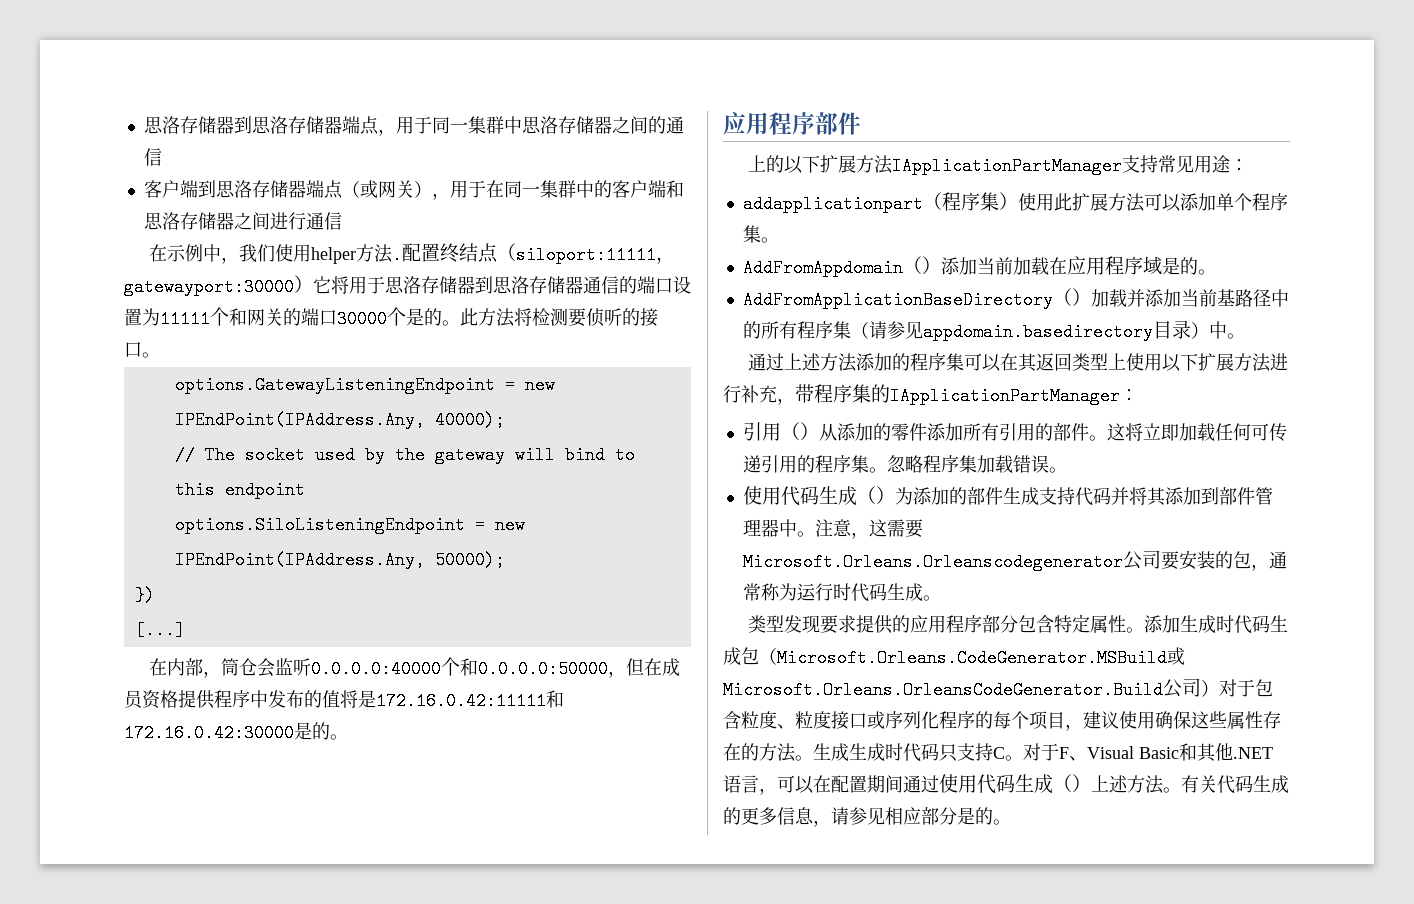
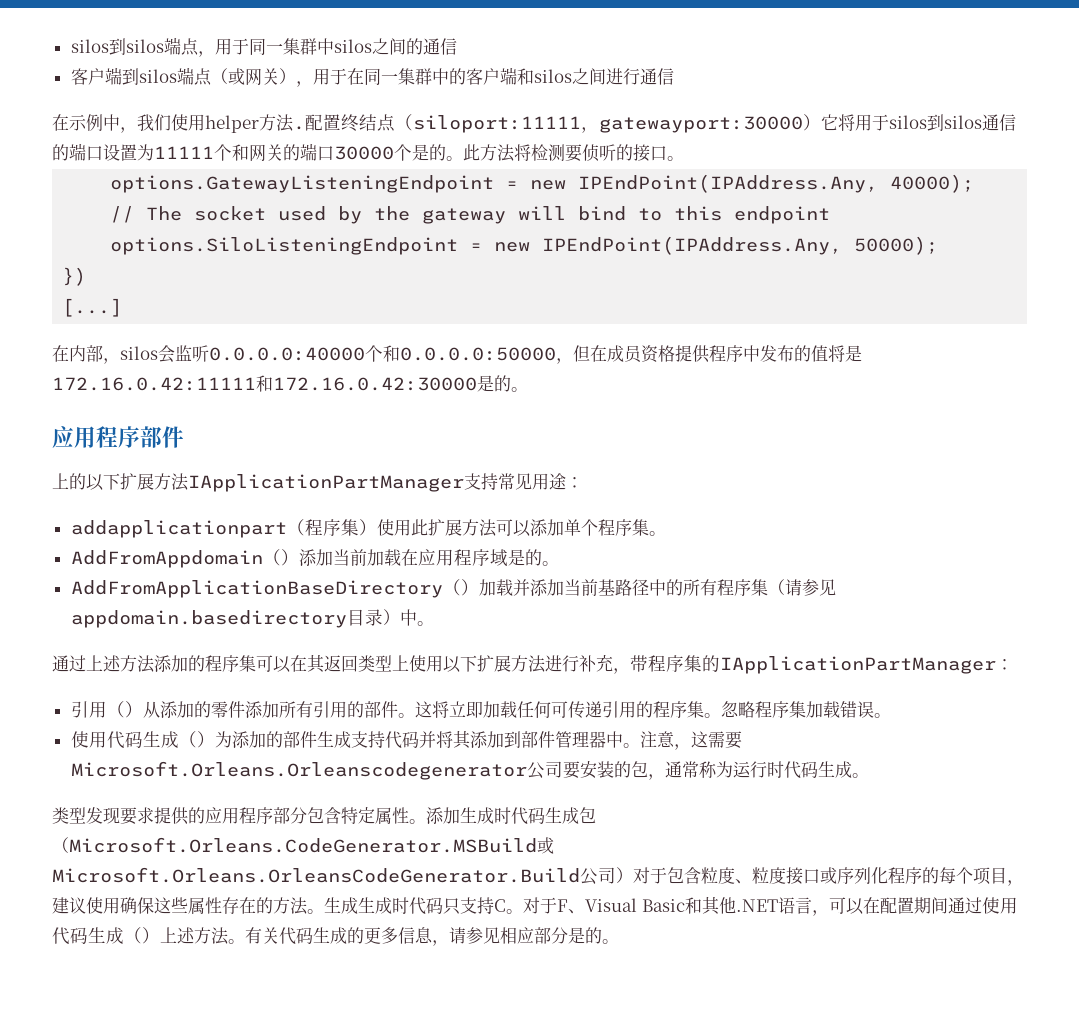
- 思洛存储器到思洛存储器端点，用于同一集群中思洛存储器之间的通信
+ silos到silos端点，用于同一集群中silos之间的通信
- 客户端到思洛存储器端点（或网关），用于在同一集群中的客户端和思洛存储器之间进行通信
+ 客户端到silos端点（或网关），用于在同一集群中的客户端和silos之间进行通信
- 配置终结点（siloport:11111，gatewayport:30000）它将用于思洛存储器到思洛存储器通信的端口设置为11111个和网关的端口30000个是的。
+ 配置终结点（siloport:11111，gatewayport:30000）它将用于silos到silos通信的端口设置为11111个和网关的端口30000个是的。
- 在内部，筒仓会监听0.0.0.0:40000个和0.0.0.0:50000，但在成员资格提供程序中发布的值将是172.16.0.42:11111和172.16.0.42:30000是的。
+ 在内部，silos会监听0.0.0.0:40000个和0.0.0.0:50000，但在成员资格提供程序中发布的值将是172.16.0.42:11111和172.16.0.42:30000是的。

